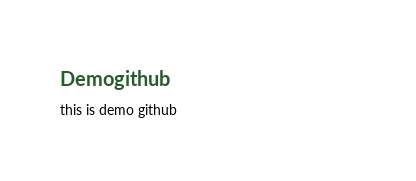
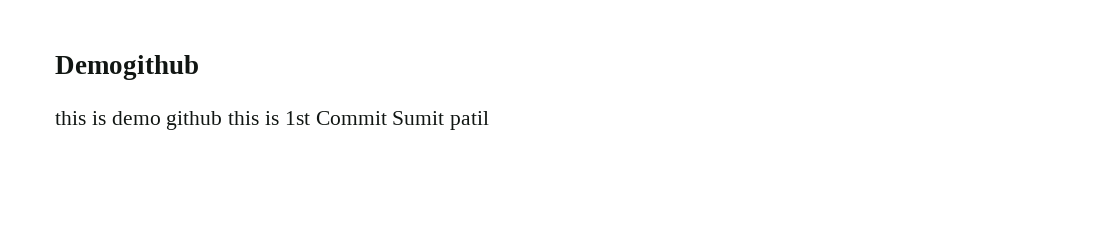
- this is demo github
+ this is demo github this is 1st Commit Sumit patil

